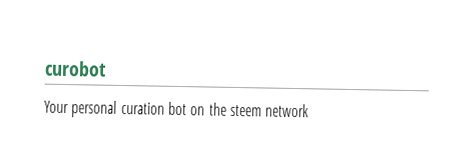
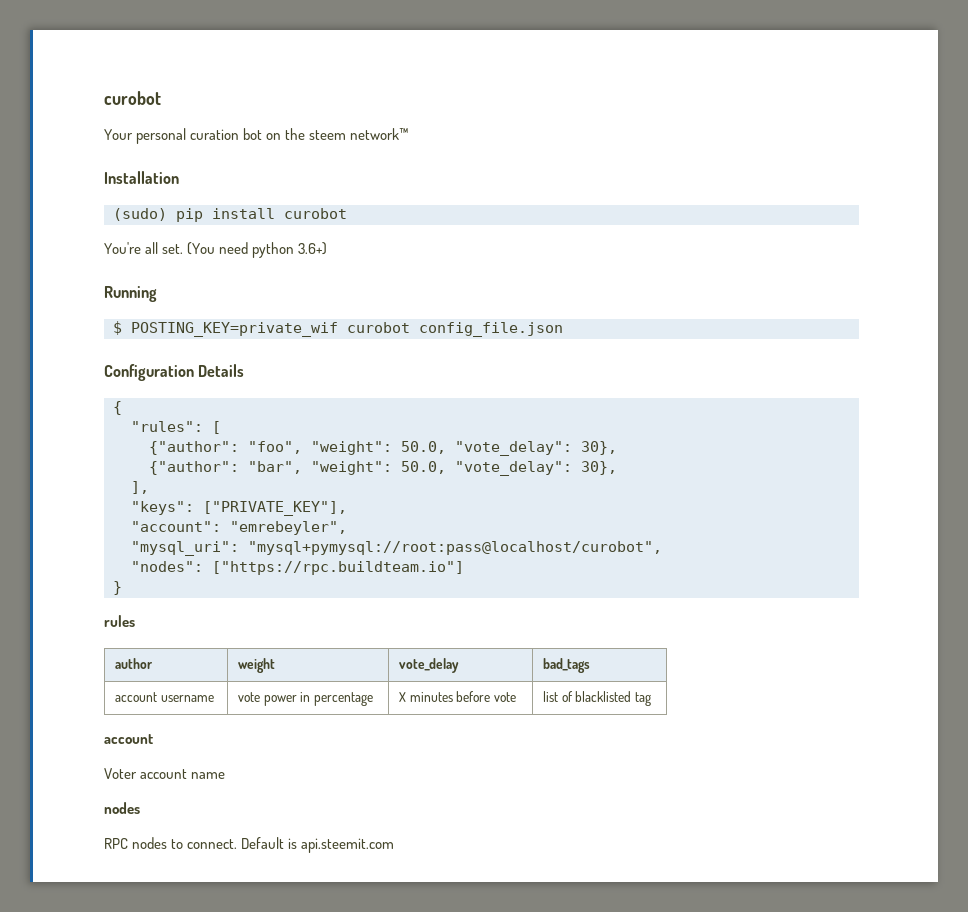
- Your personal curation bot on the steem network
+ Your personal curation bot on the steem network™
+ Installation
+ (sudo) pip install curobot
+ You're all set. (You need python 3.6+)
+ Running
+ $ POSTING_KEY=private_wif curobot config_file.json
+ Configuration Details
+ {
+ "rules": [
+ {"author": "foo", "weight": 50.0, "vote_delay": 30},
+ {"author": "bar", "weight": 50.0, "vote_delay": 30},
+ ],
+ "keys": ["PRIVATE_KEY"],
+ "account": "emrebeyler",
+ "mysql_uri": "mysql+pymysql://root:pass@localhost/curobot",
+ "nodes": ["https://rpc.buildteam.io"]
+ }
+ rules
+ author | weight | vote_delay | bad_tags
+ account username | vote power in percentage | X minutes before vote | list of blacklisted tag
+ account
+ Voter account name
+ nodes
+ RPC nodes to connect. Default is api.steemit.com

